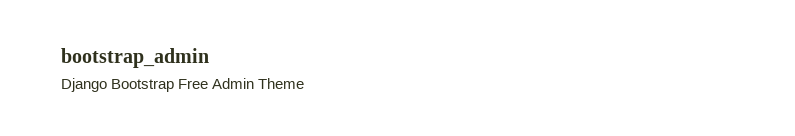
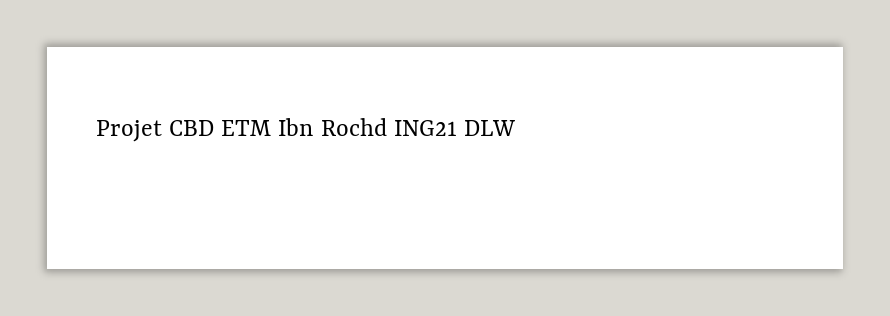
- bootstrap_admin
- Django Bootstrap Free Admin Theme
+ Projet CBD ETM Ibn Rochd ING21 DLW

